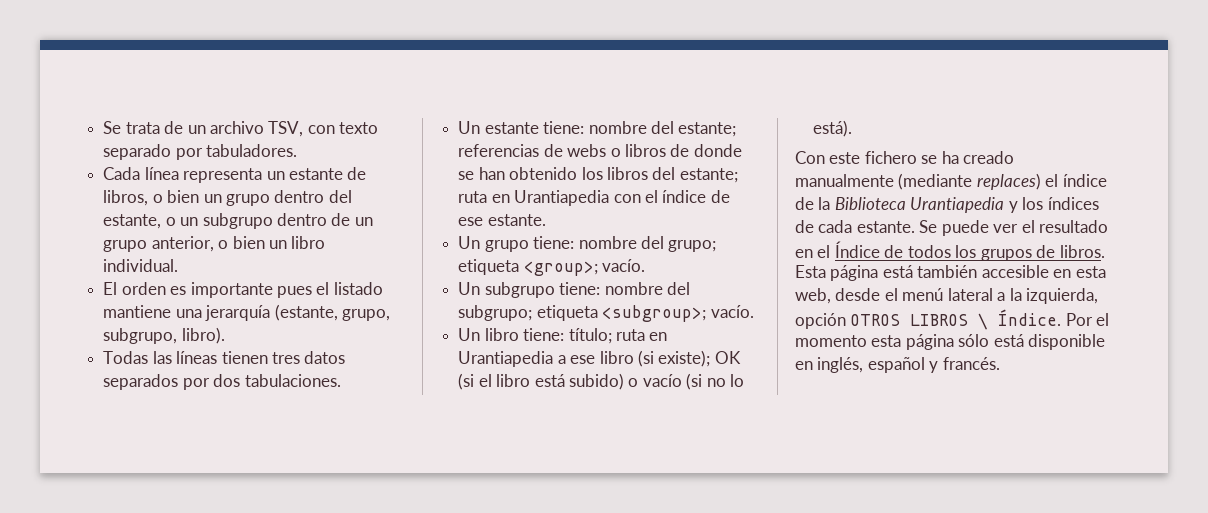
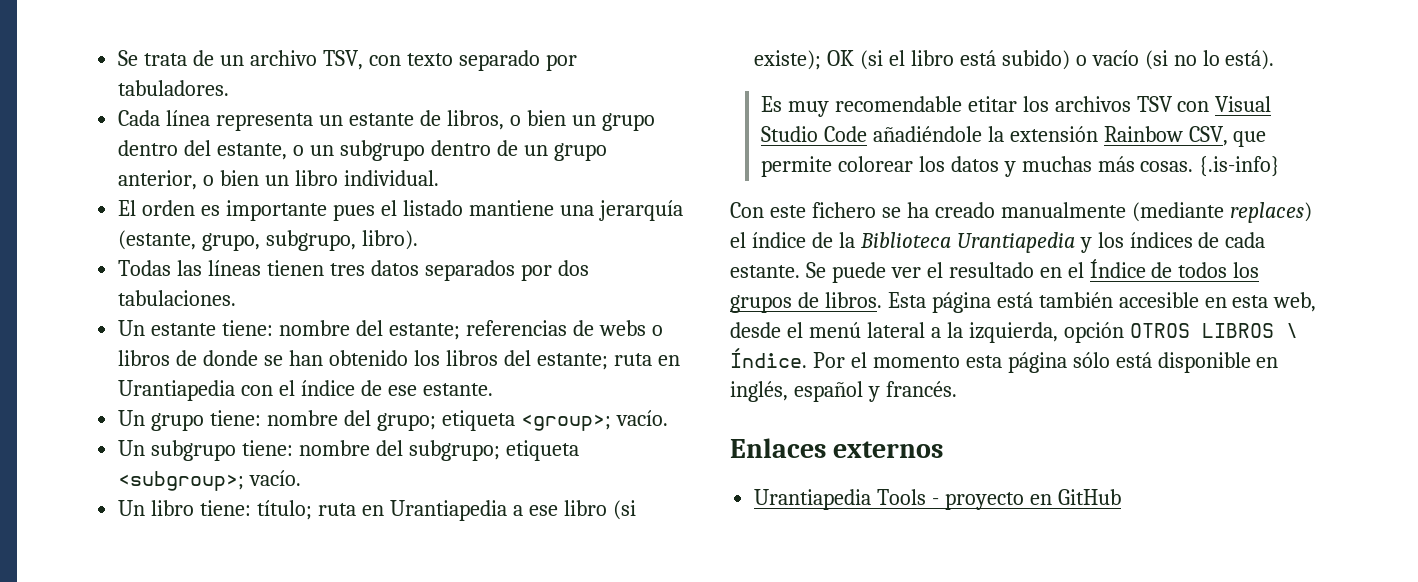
+ Es muy recomendable etitar los archivos TSV con Visual Studio Code añadiéndole la extensión Rainbow CSV, que permite colorear los datos y muchas más cosas. {.is-info}
+ Enlaces externos
+ Urantiapedia Tools - proyecto en GitHub

